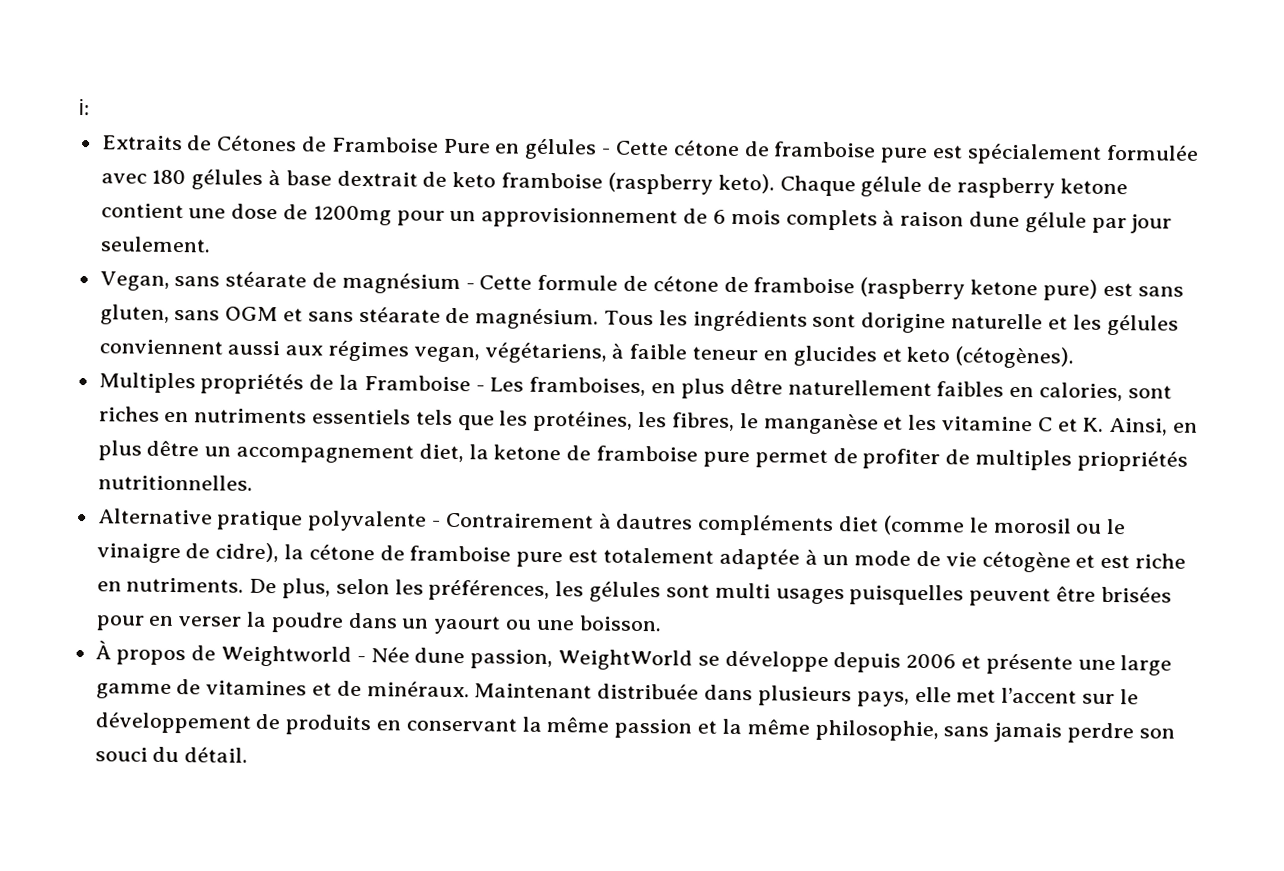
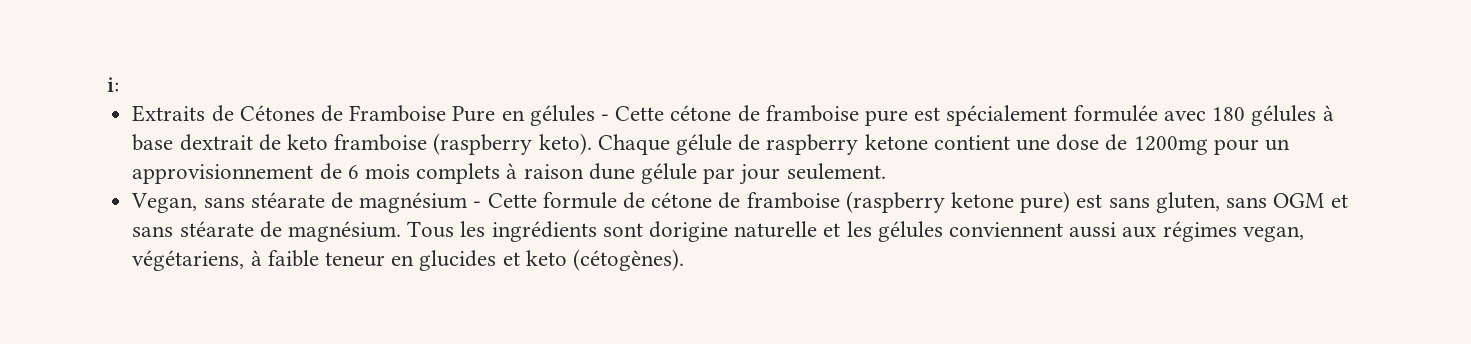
- Multiples propriétés de la Framboise - Les framboises, en plus dêtre naturellement faibles en calories, sont riches en nutriments essentiels tels que les protéines, les fibres, le manganèse et les vitamine C et K. Ainsi, en plus dêtre un accompagnement diet, la ketone de framboise pure permet de profiter de multiples priopriétés nutritionnelles.
- Alternative pratique polyvalente - Contrairement à dautres compléments diet (comme le morosil ou le vinaigre de cidre), la cétone de framboise pure est totalement adaptée à un mode de vie cétogène et est riche en nutriments. De plus, selon les préférences, les gélules sont multi usages puisquelles peuvent être brisées pour en verser la poudre dans un yaourt ou une boisson.
- À propos de Weightworld - Née dune passion, WeightWorld se développe depuis 2006 et présente une large gamme de vitamines et de minéraux. Maintenant distribuée dans plusieurs pays, elle met l’accent sur le développement de produits en conservant la même passion et la même philosophie, sans jamais perdre son souci du détail.

